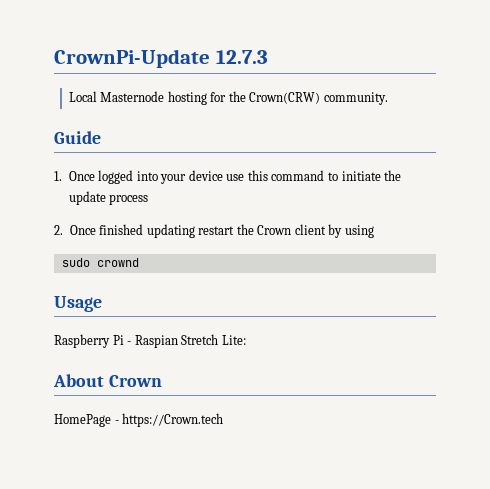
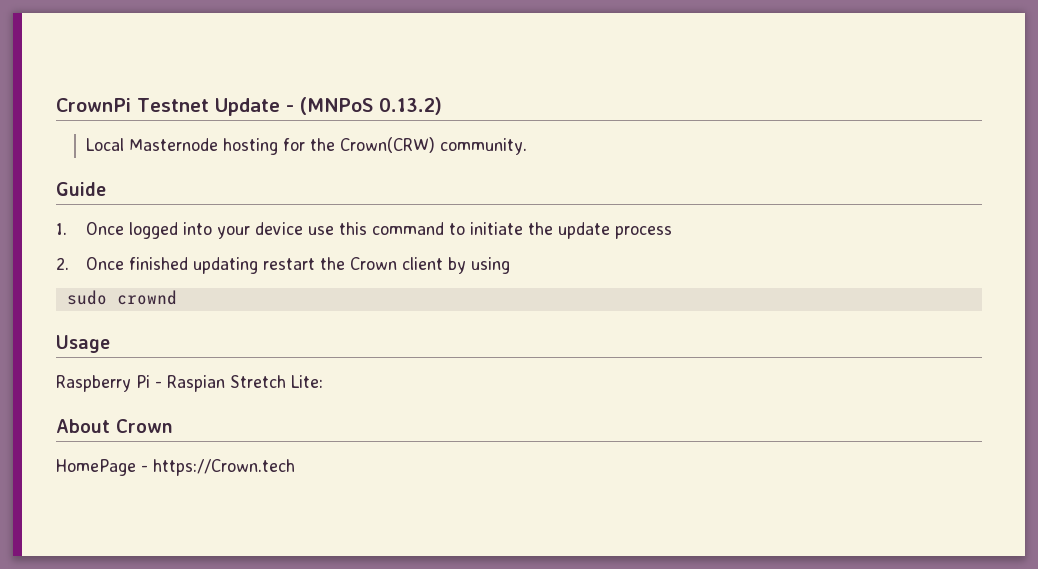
- CrownPi-Update 12.7.3
+ CrownPi Testnet Update - (MNPoS 0.13.2)

